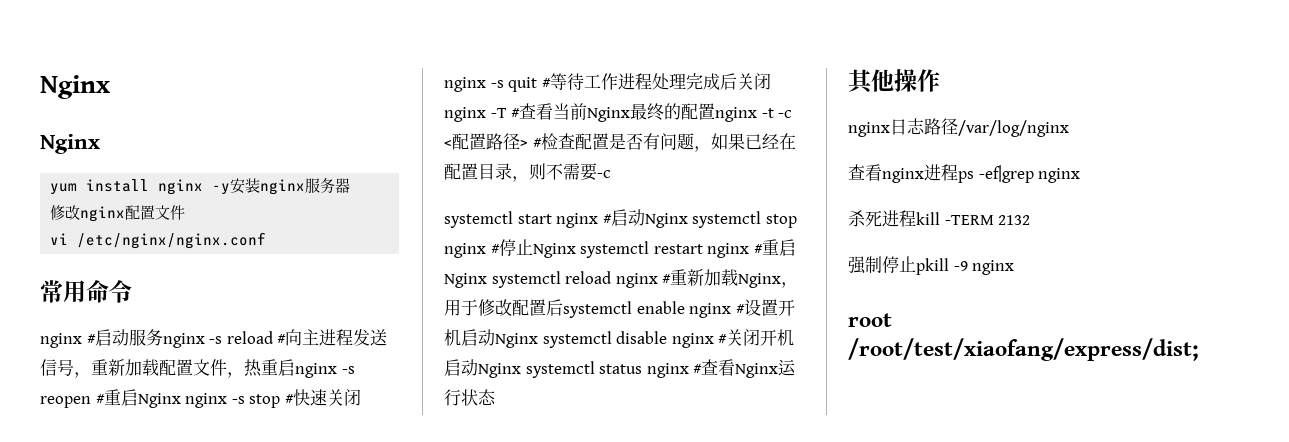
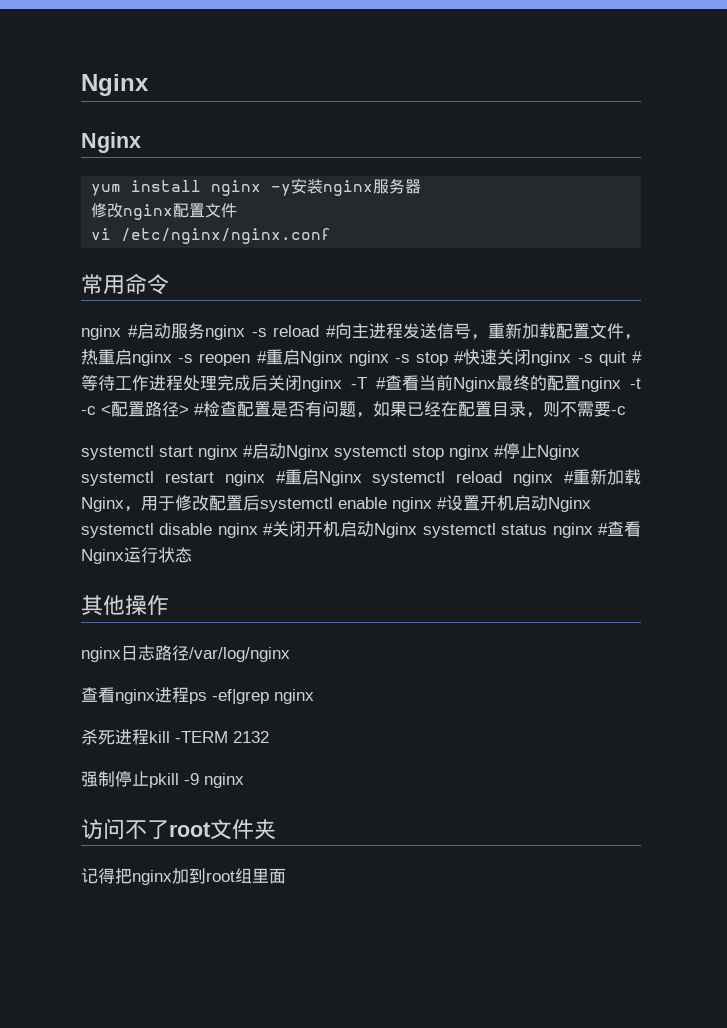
- root /root/test/xiaofang/express/dist;
+ 访问不了root文件夹
+ 记得把nginx加到root组里面

